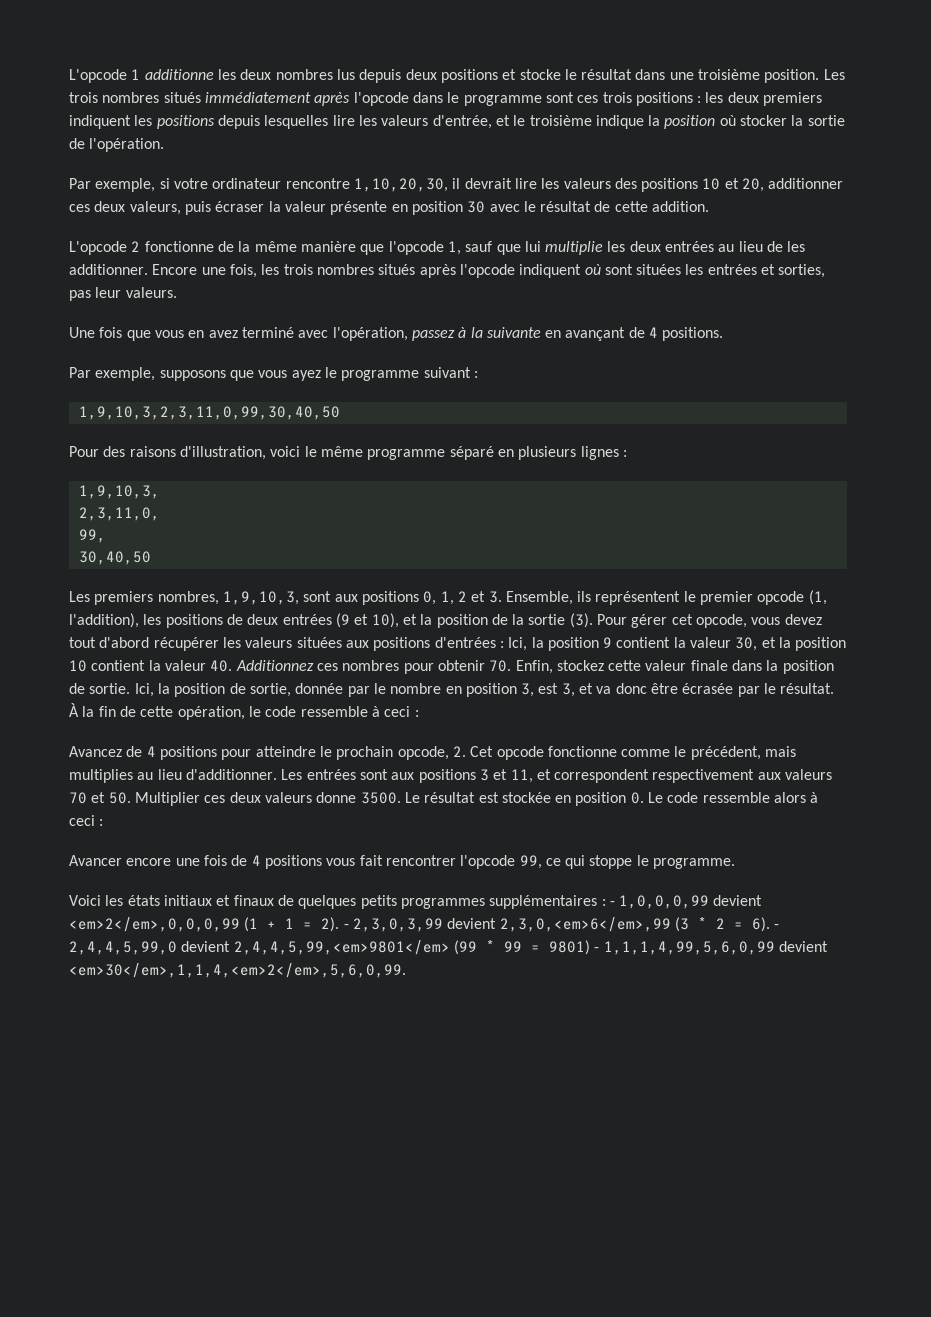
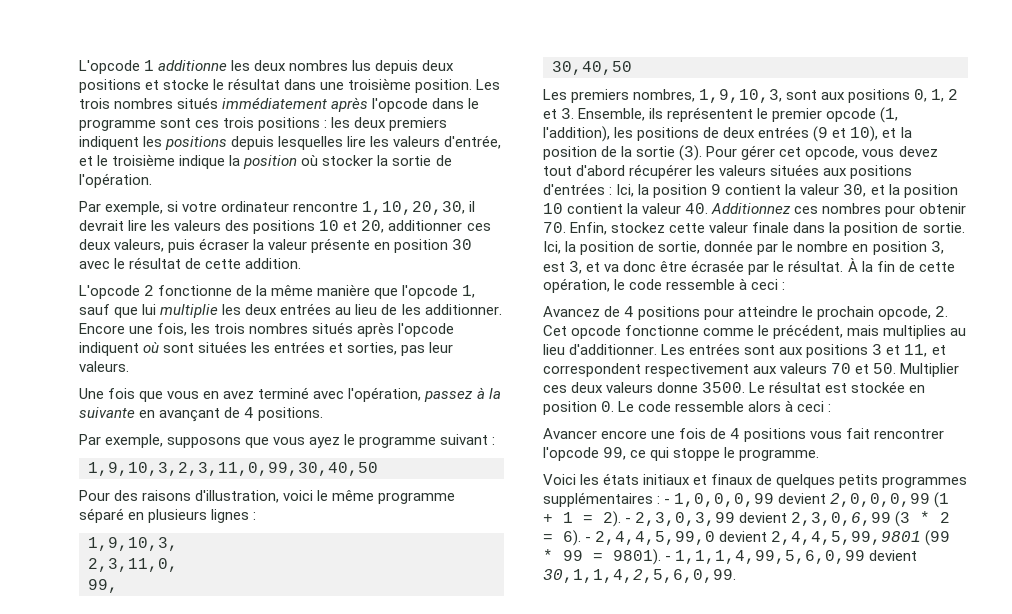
- Voici les états initiaux et finaux de quelques petits programmes supplémentaires : - 1,0,0,0,99 devient <em>2</em>,0,0,0,99 (1 + 1 = 2).
+ Voici les états initiaux et finaux de quelques petits programmes supplémentaires : - 1,0,0,0,99 devient 2,0,0,0,99 (1 + 1 = 2).
- - 2,3,0,3,99 devient 2,3,0,<em>6</em>,99 (3 * 2 = 6).
+ - 2,3,0,3,99 devient 2,3,0,6,99 (3 * 2 = 6).
- - 2,4,4,5,99,0 devient 2,4,4,5,99,<em>9801</em> (99 * 99 = 9801) - 1,1,1,4,99,5,6,0,99 devient <em>30</em>,1,1,4,<em>2</em>,5,6,0,99.
+ - 2,4,4,5,99,0 devient 2,4,4,5,99,9801 (99 * 99 = 9801). - 1,1,1,4,99,5,6,0,99 devient 30,1,1,4,2,5,6,0,99.

